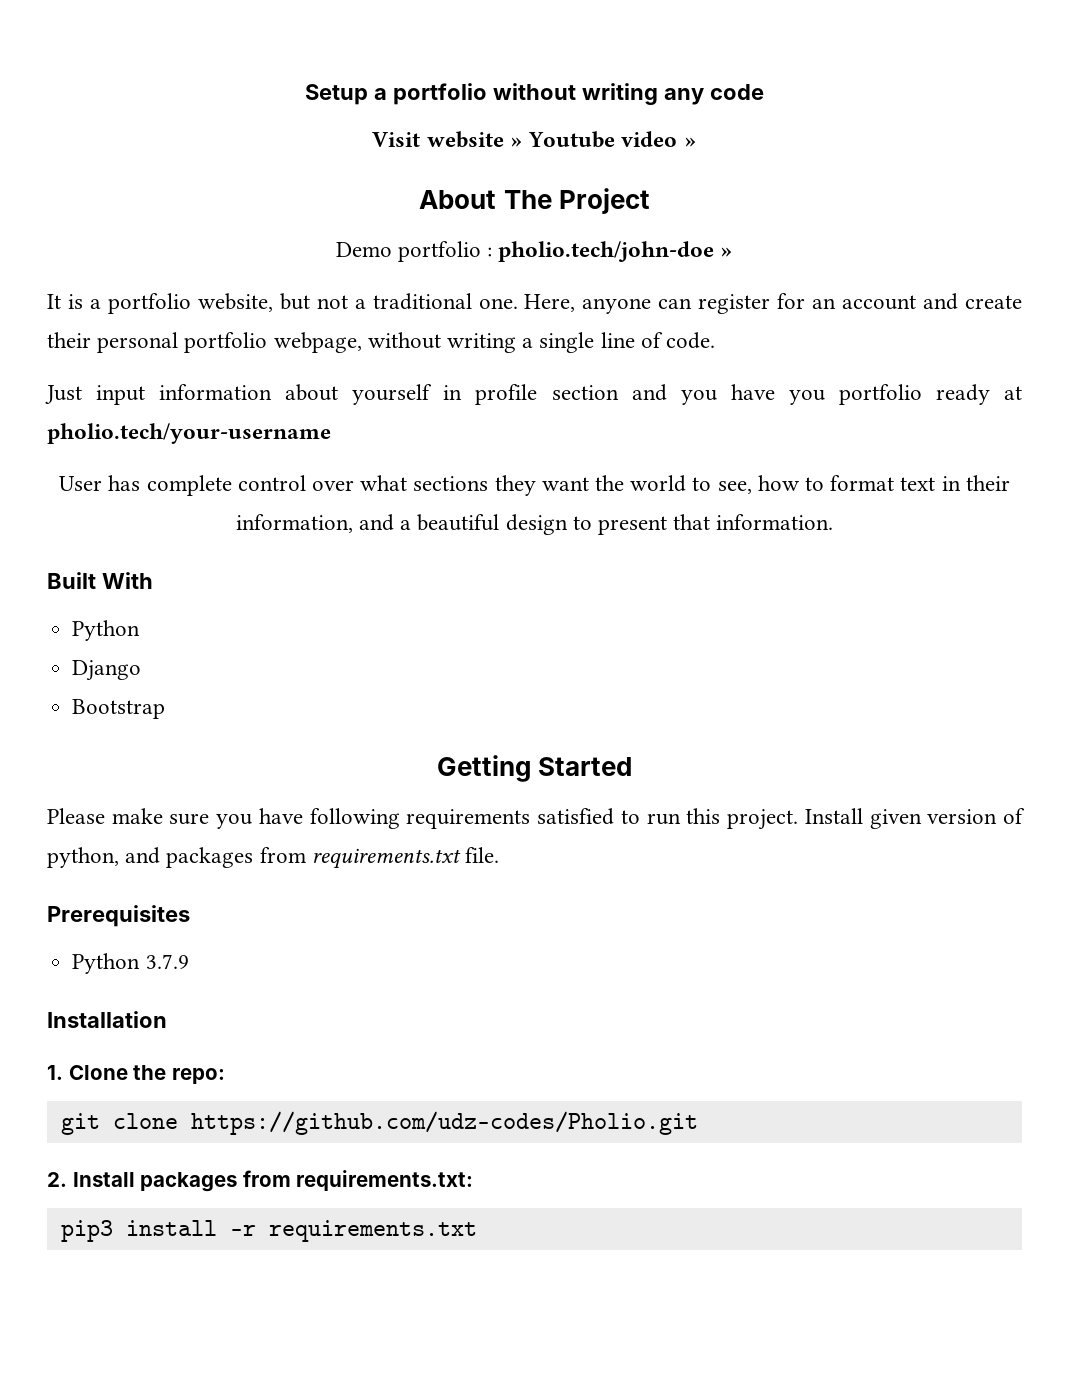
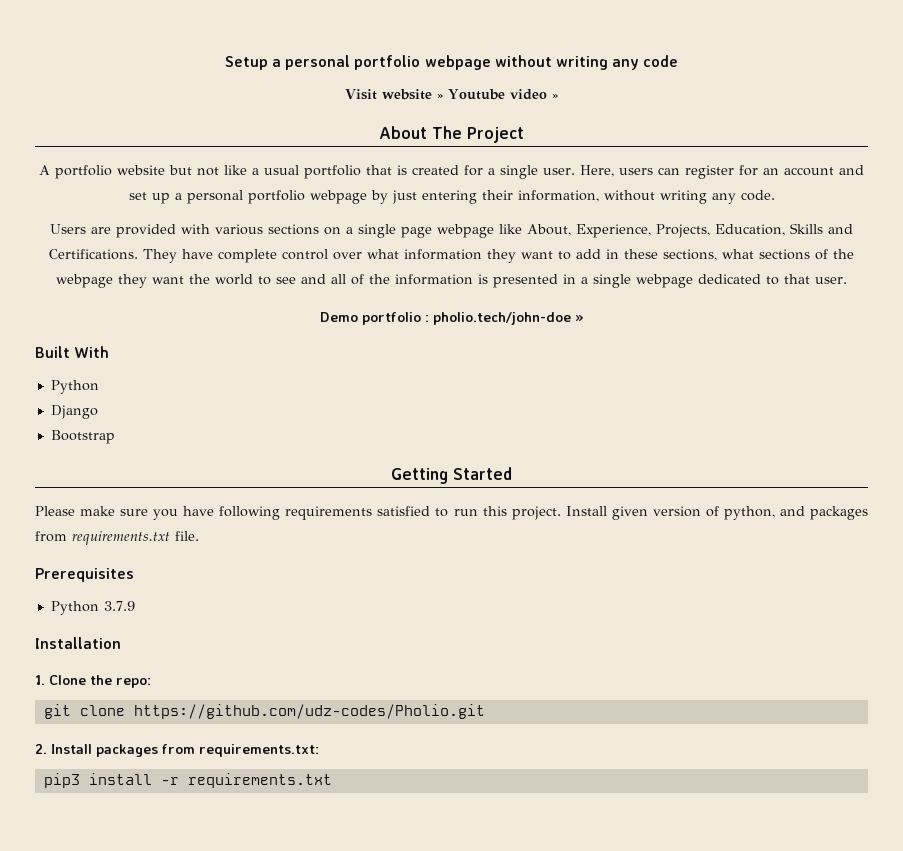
- Setup a portfolio without writing any code
+ Setup a personal portfolio webpage without writing any code
+ A portfolio website but not like a usual portfolio that is created for a single user. Here, users can register for an account and set up a personal portfolio webpage by just entering their information, without writing any code.
+ Users are provided with various sections on a single page webpage like About, Experience, Projects, Education, Skills and Certifications. They have complete control over what information they want to add in these sections, what sections of the webpage they want the world to see and all of the information is presented in a single webpage dedicated to that user.
  Demo portfolio : pholio.tech/john-doe »
- It is a portfolio website, but not a traditional one. Here, anyone can register for an account and create their personal portfolio webpage, without writing a single line of code.
- Just input information about yourself in profile section and you have you portfolio ready at pholio.tech/your-username
- User has complete control over what sections they want the world to see, how to format text in their information, and a beautiful design to present that information.

